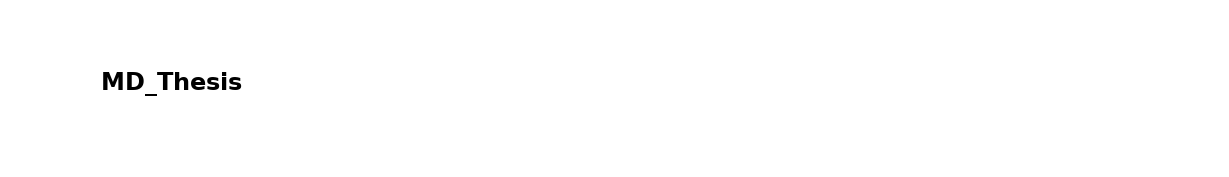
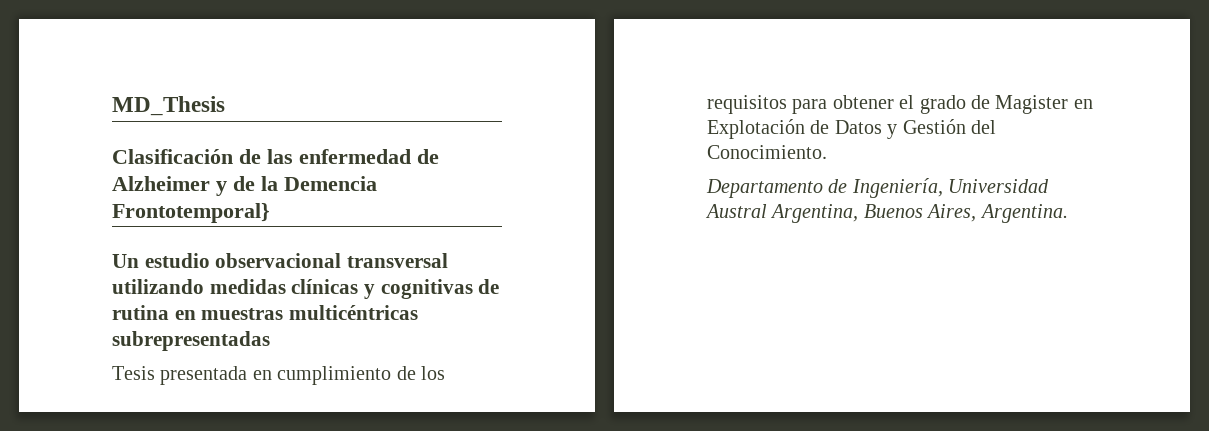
+ Clasificación de las enfermedad de Alzheimer y de la Demencia Frontotemporal}
+ Un estudio observacional transversal utilizando medidas clínicas y cognitivas de rutina en muestras multicéntricas subrepresentadas
+ Tesis presentada en cumplimiento de los requisitos para obtener el grado de Magister en Explotación de Datos y Gestión del Conocimiento.
+ Departamento de Ingeniería, Universidad Austral Argentina, Buenos Aires, Argentina.

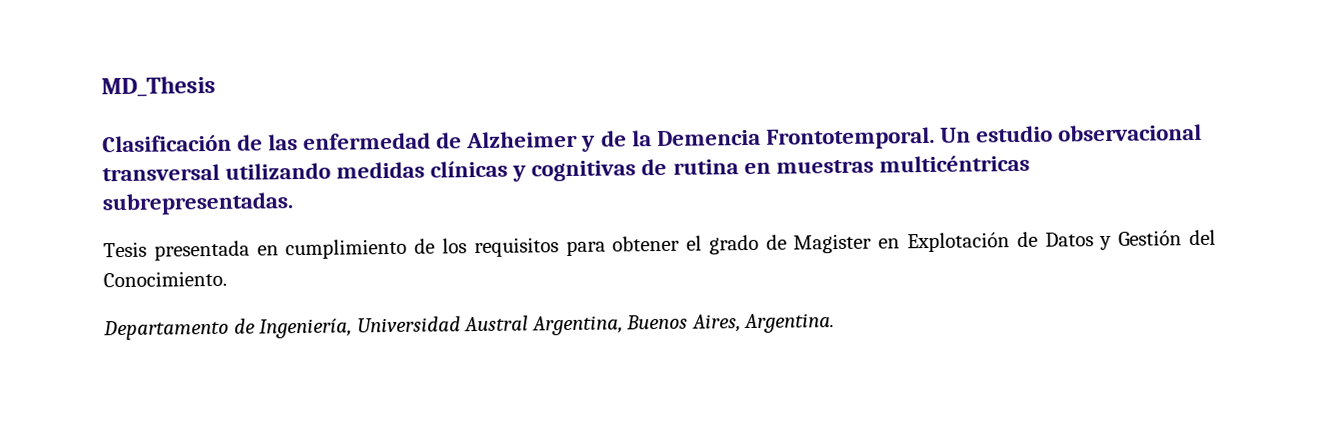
- Clasificación de las enfermedad de Alzheimer y de la Demencia Frontotemporal}
- Un estudio observacional transversal utilizando medidas clínicas y cognitivas de rutina en muestras multicéntricas subrepresentadas
+ Clasificación de las enfermedad de Alzheimer y de la Demencia Frontotemporal. Un estudio observacional transversal utilizando medidas clínicas y cognitivas de rutina en muestras multicéntricas subrepresentadas.

